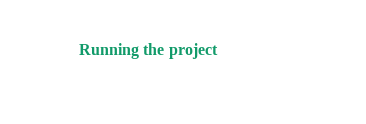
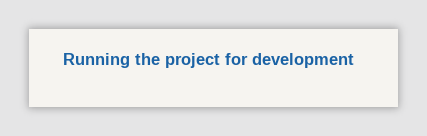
- Running the project
+ Running the project for development

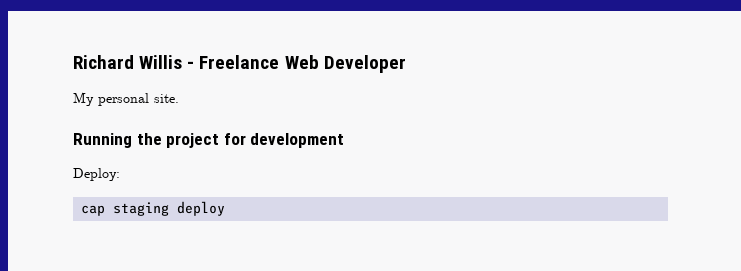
+ Richard Willis - Freelance Web Developer
+ My personal site.
+ Deploy:
+ cap staging deploy

